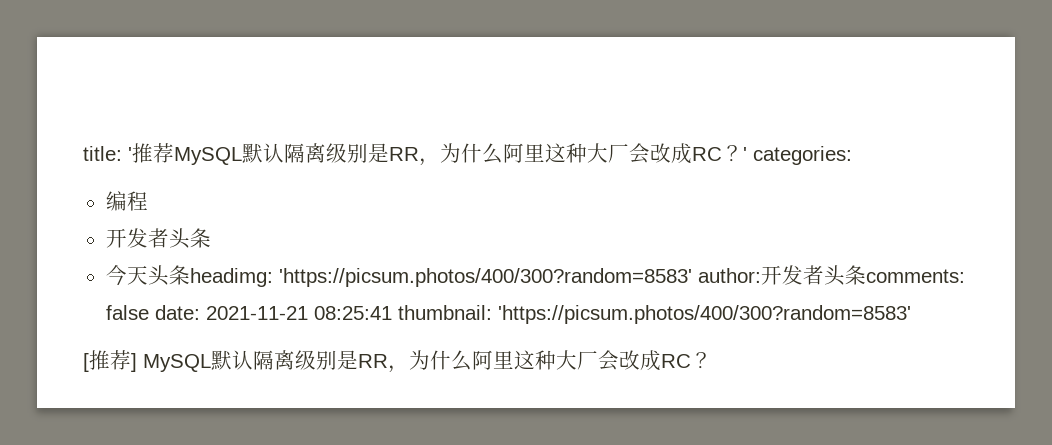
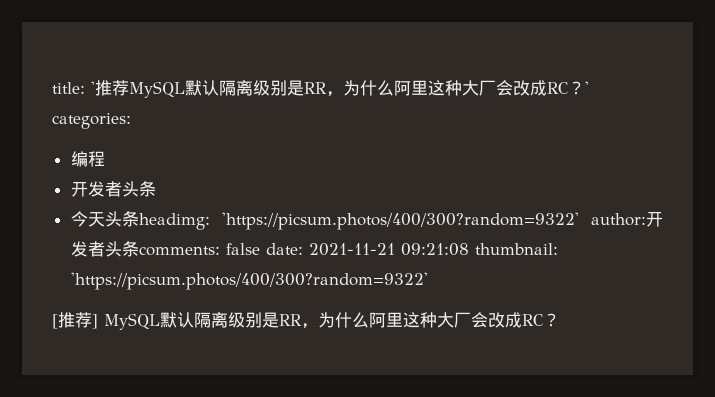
- 今天头条headimg: 'https://picsum.photos/400/300?random=8583' author:开发者头条comments: false date: 2021-11-21 08:25:41 thumbnail: 'https://picsum.photos/400/300?random=8583'
+ 今天头条headimg: 'https://picsum.photos/400/300?random=9322' author:开发者头条comments: false date: 2021-11-21 09:21:08 thumbnail: 'https://picsum.photos/400/300?random=9322'

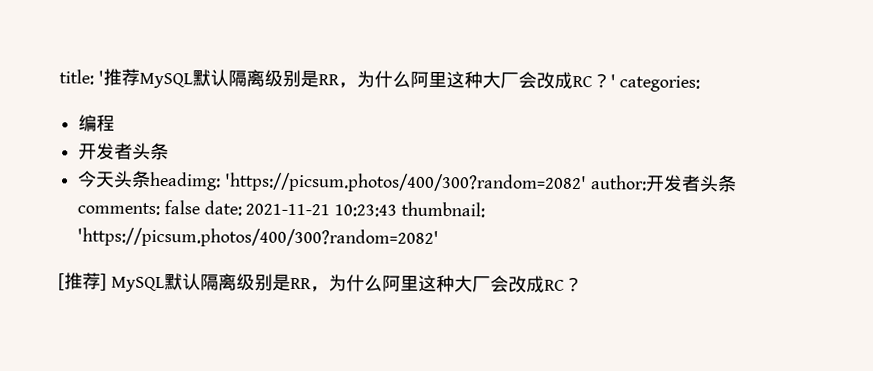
- 今天头条headimg: 'https://picsum.photos/400/300?random=9322' author:开发者头条comments: false date: 2021-11-21 09:21:08 thumbnail: 'https://picsum.photos/400/300?random=9322'
+ 今天头条headimg: 'https://picsum.photos/400/300?random=2082' author:开发者头条comments: false date: 2021-11-21 10:23:43 thumbnail: 'https://picsum.photos/400/300?random=2082'

